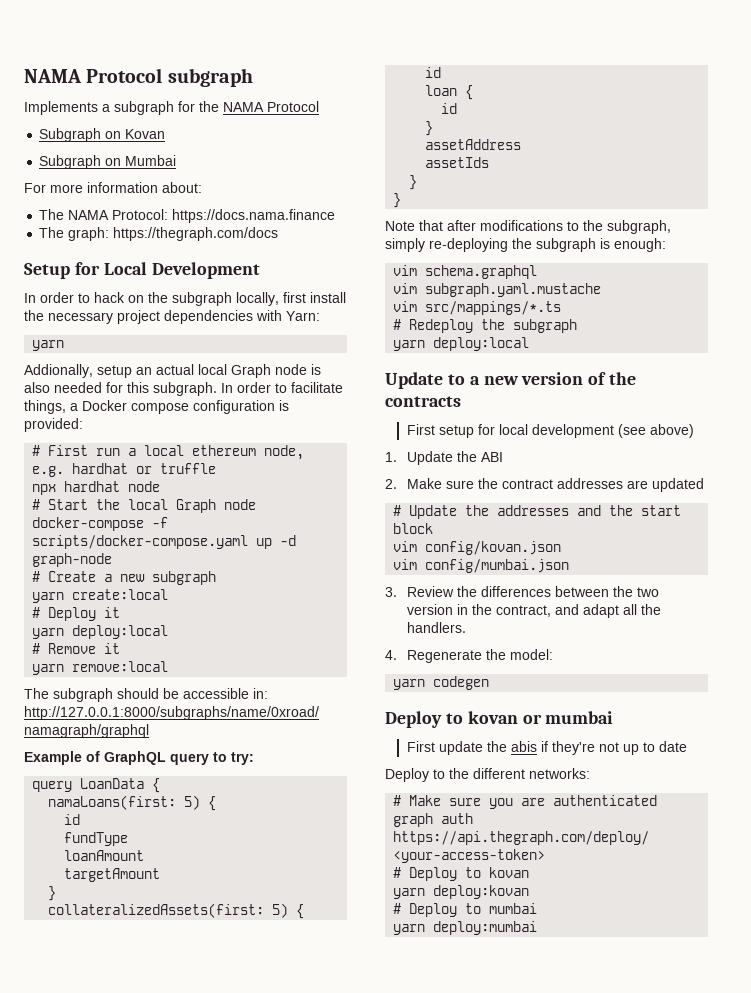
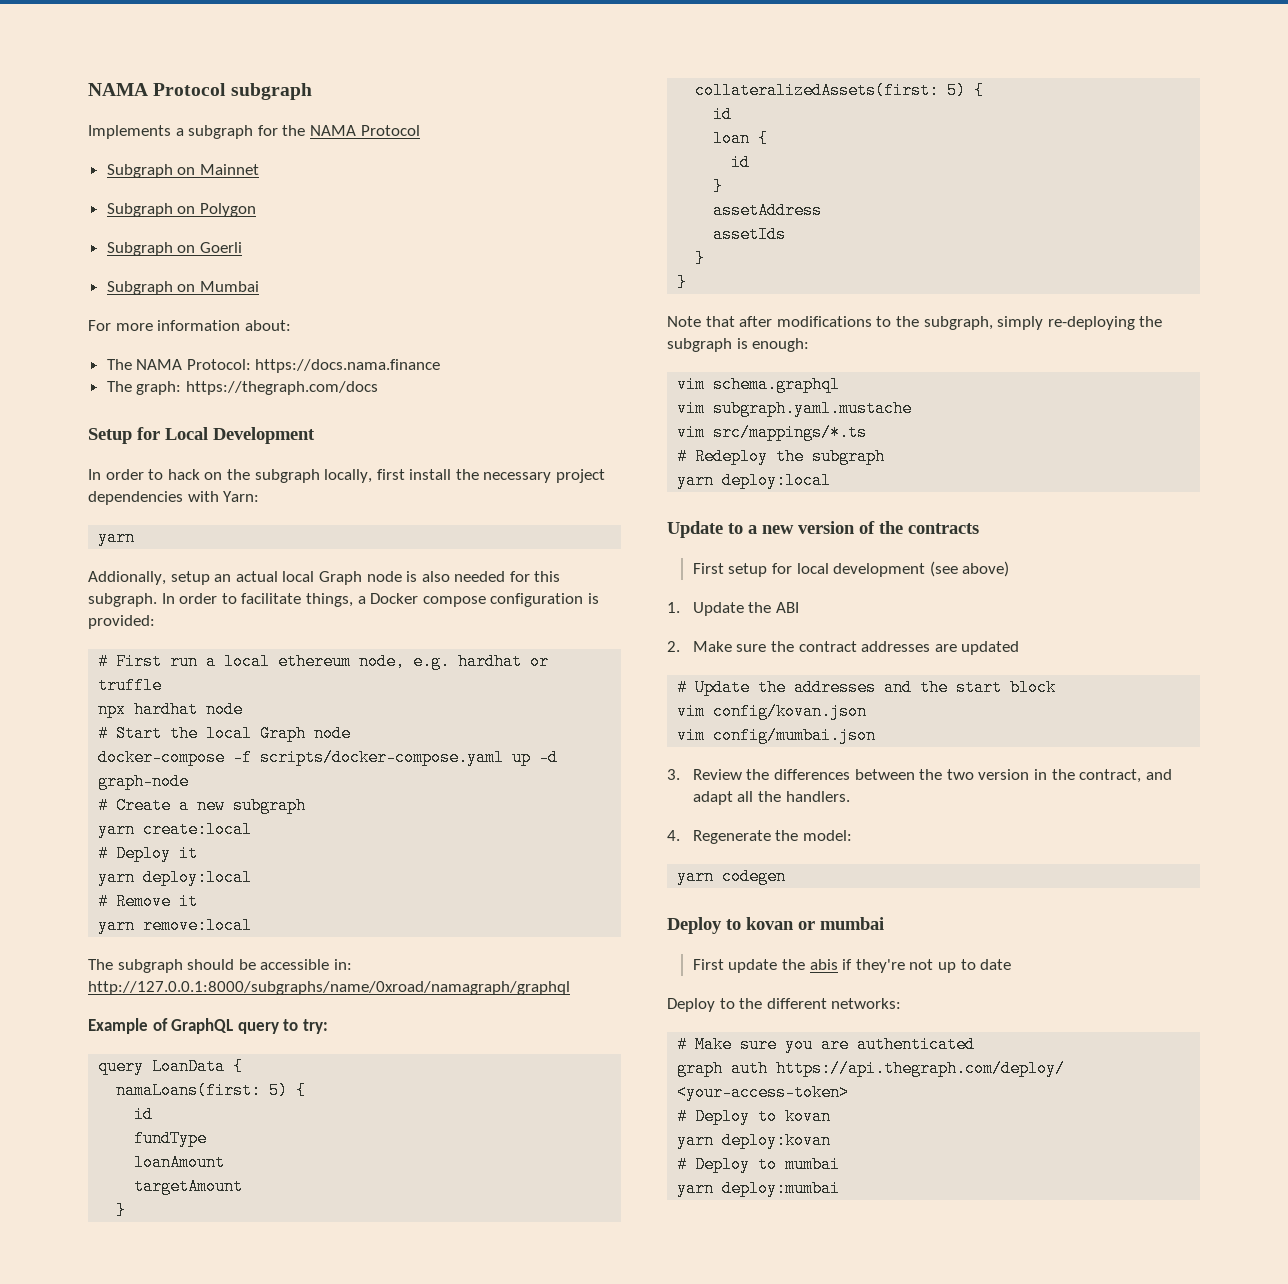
- Subgraph on Kovan
+ Subgraph on Mainnet
+ Subgraph on Polygon
+ Subgraph on Goerli

